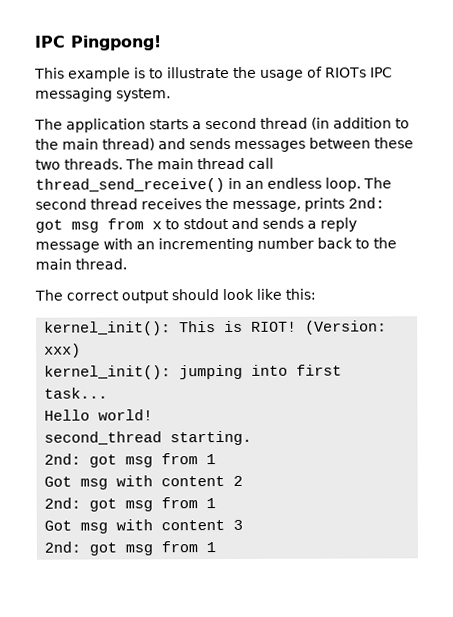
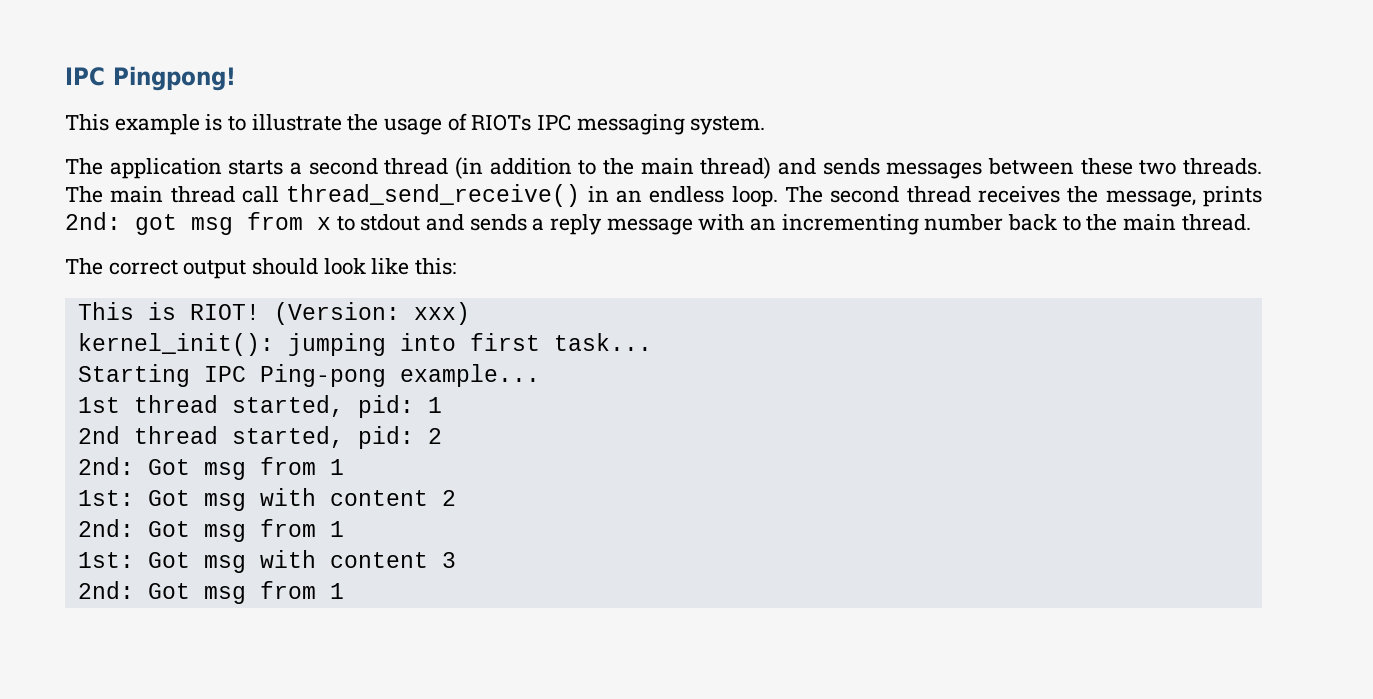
- kernel_init(): This is RIOT!
+ This is RIOT!
- Hello world!
- second_thread starting.
- 2nd: got msg from 1
- Got msg with content 2
- 2nd: got msg from 1
- Got msg with content 3
- 2nd: got msg from 1
+ Starting IPC Ping-pong example...
+ 1st thread started, pid: 1
+ 2nd thread started, pid: 2
+ 2nd: Got msg from 1
+ 1st: Got msg with content 2
+ 2nd: Got msg from 1
+ 1st: Got msg with content 3
+ 2nd: Got msg from 1

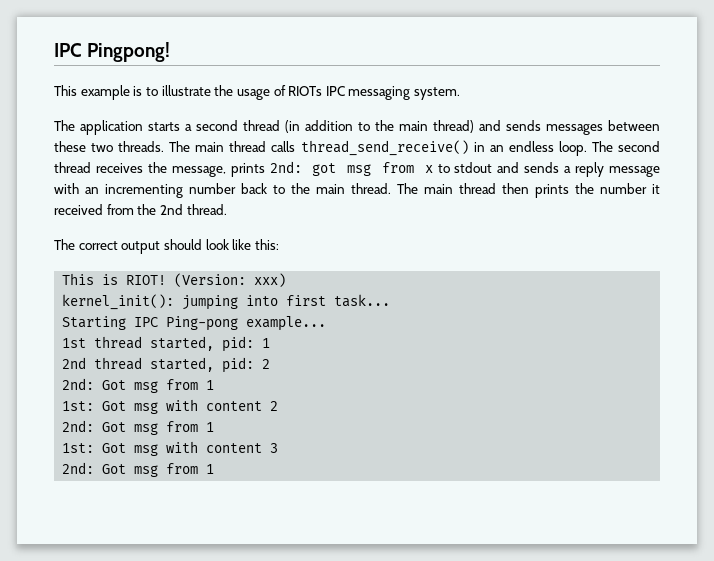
- The main thread call thread_send_receive() in an endless loop.
+ The main thread calls thread_send_receive() in an endless loop.
+ The main thread then prints the number it received from the 2nd thread.

